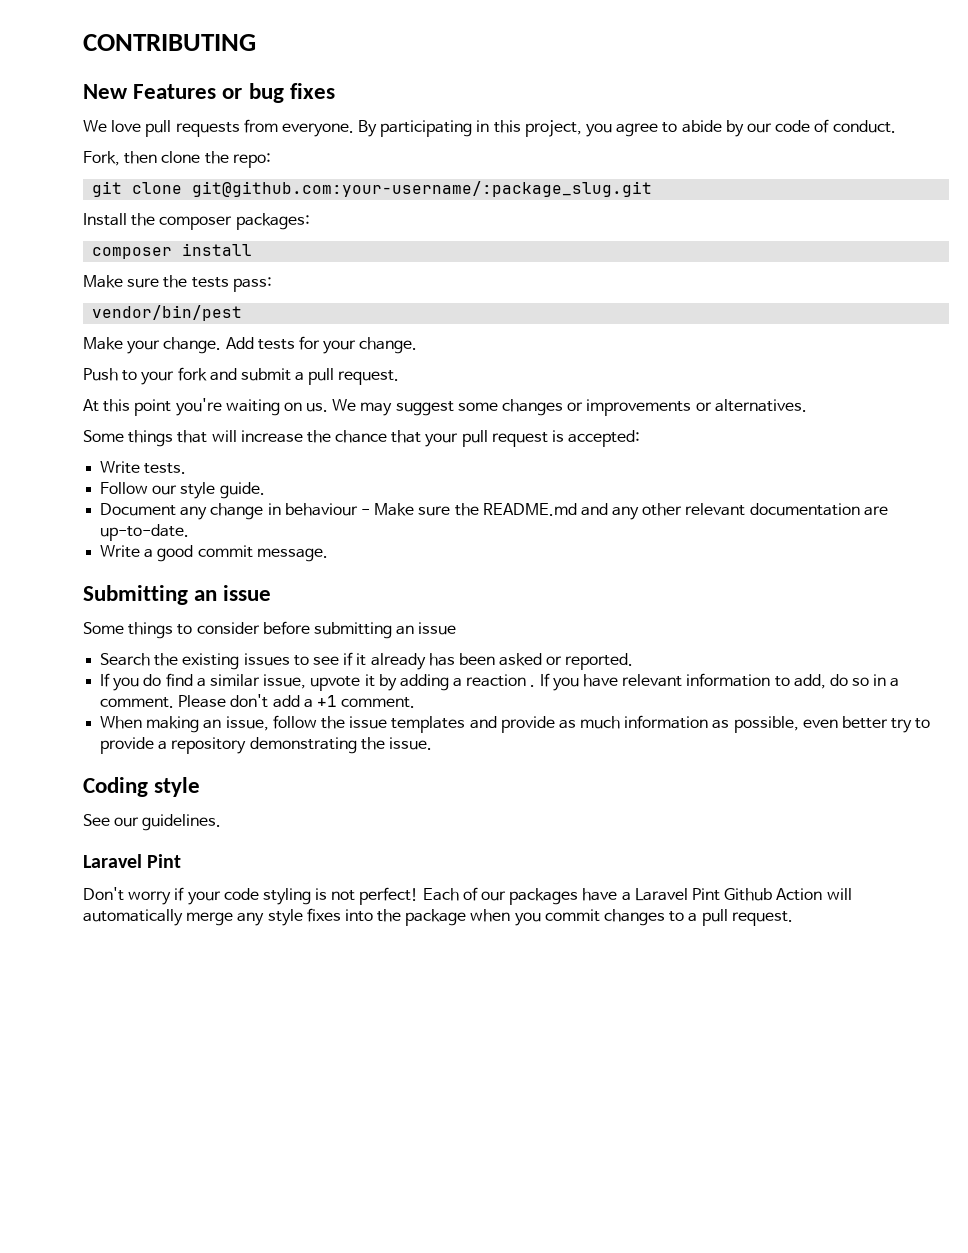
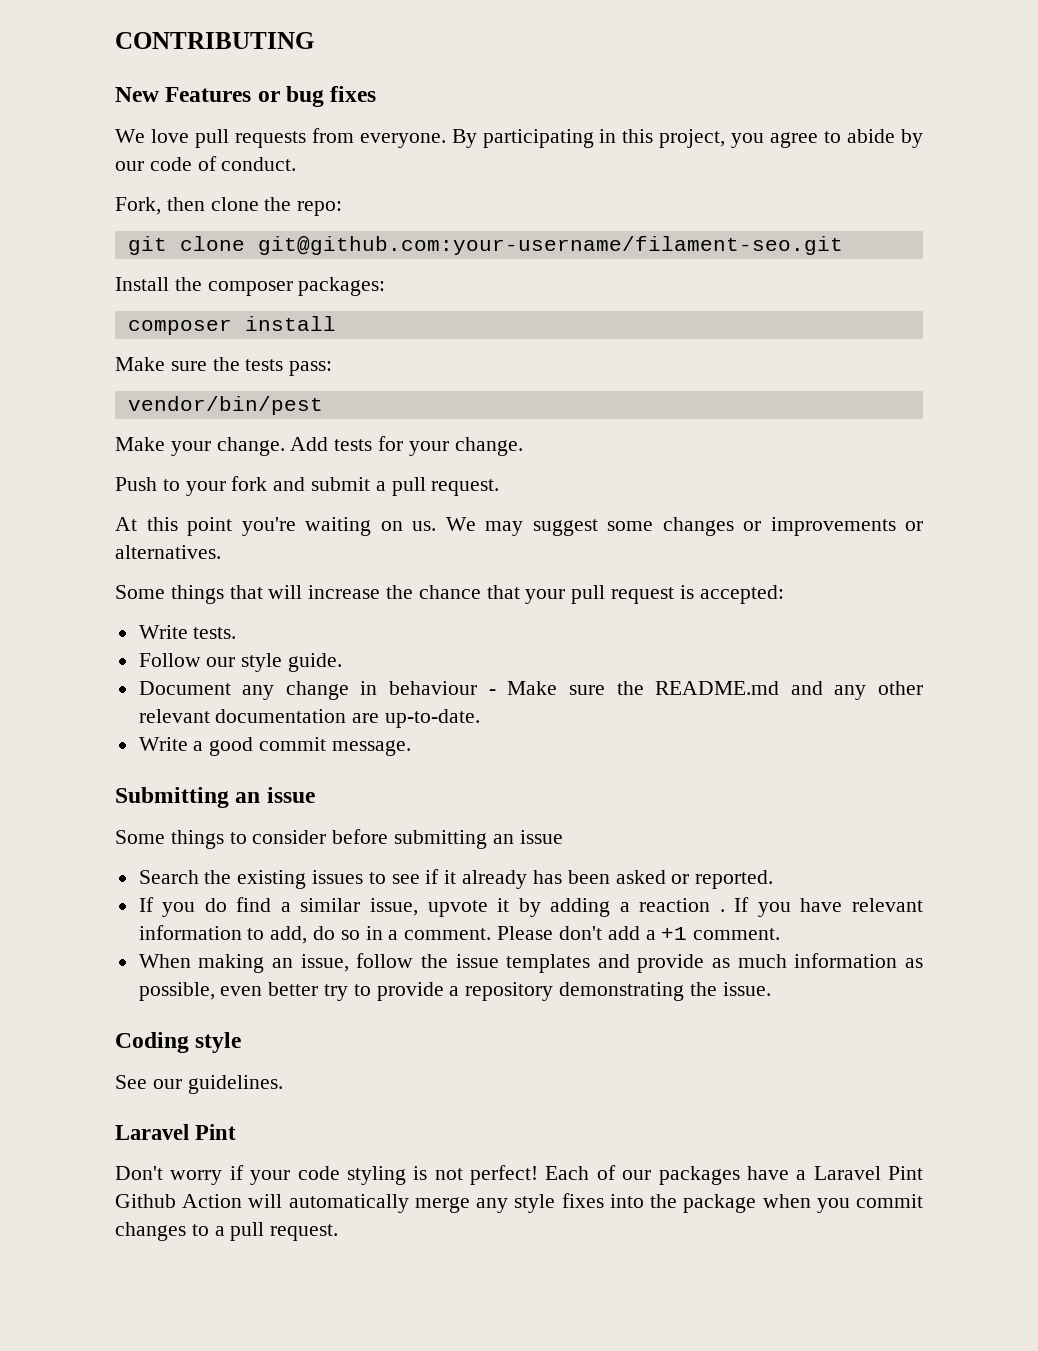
- git clone git@github.com:your-username/:package_slug.git
+ git clone git@github.com:your-username/filament-seo.git

